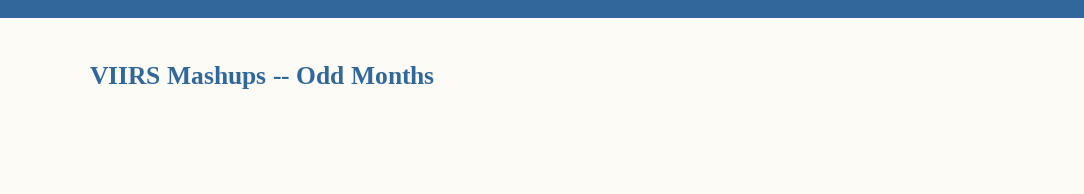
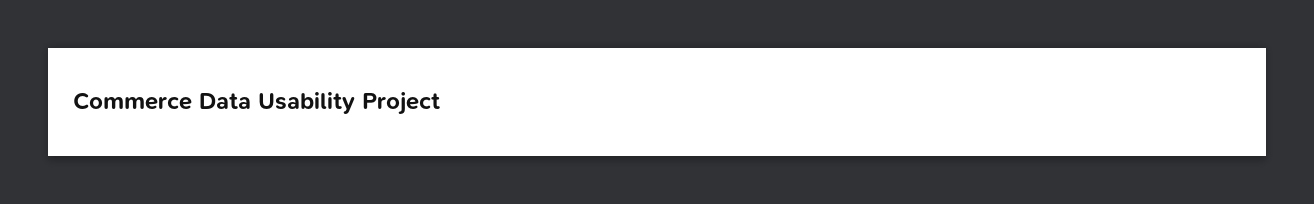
- VIIRS Mashups -- Odd Months
+ Commerce Data Usability Project

